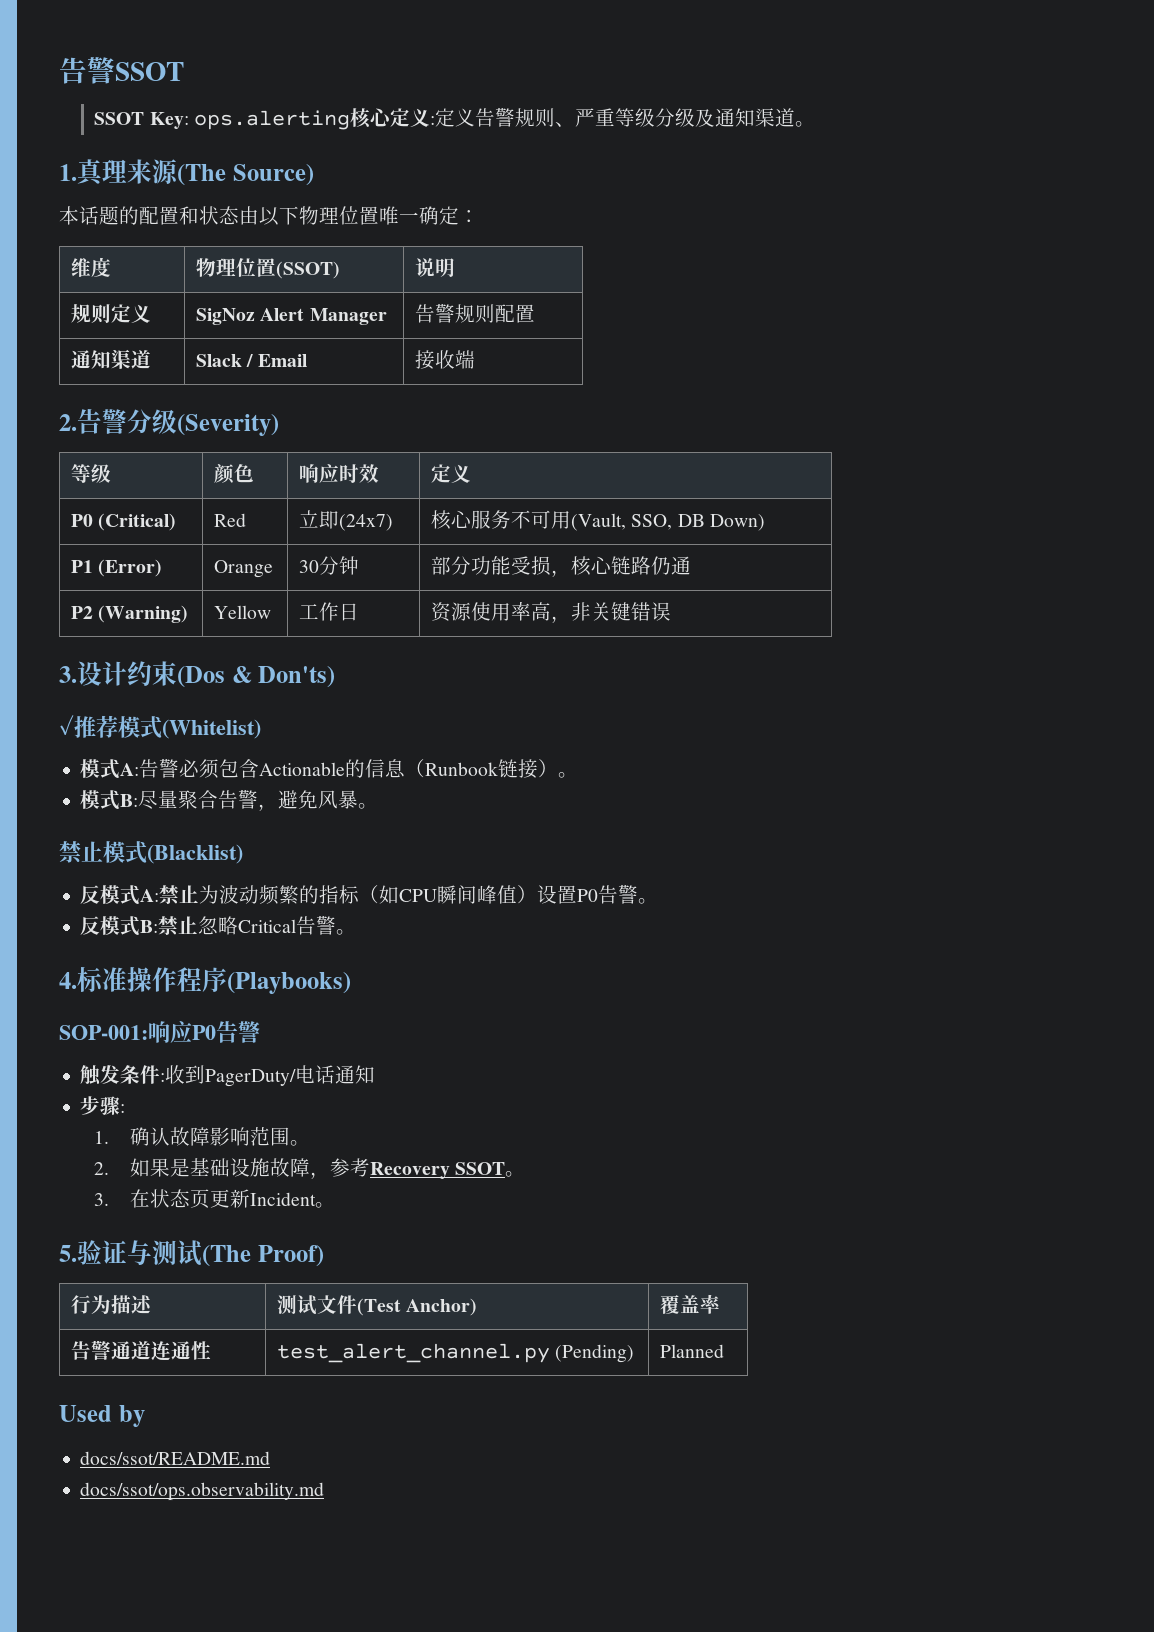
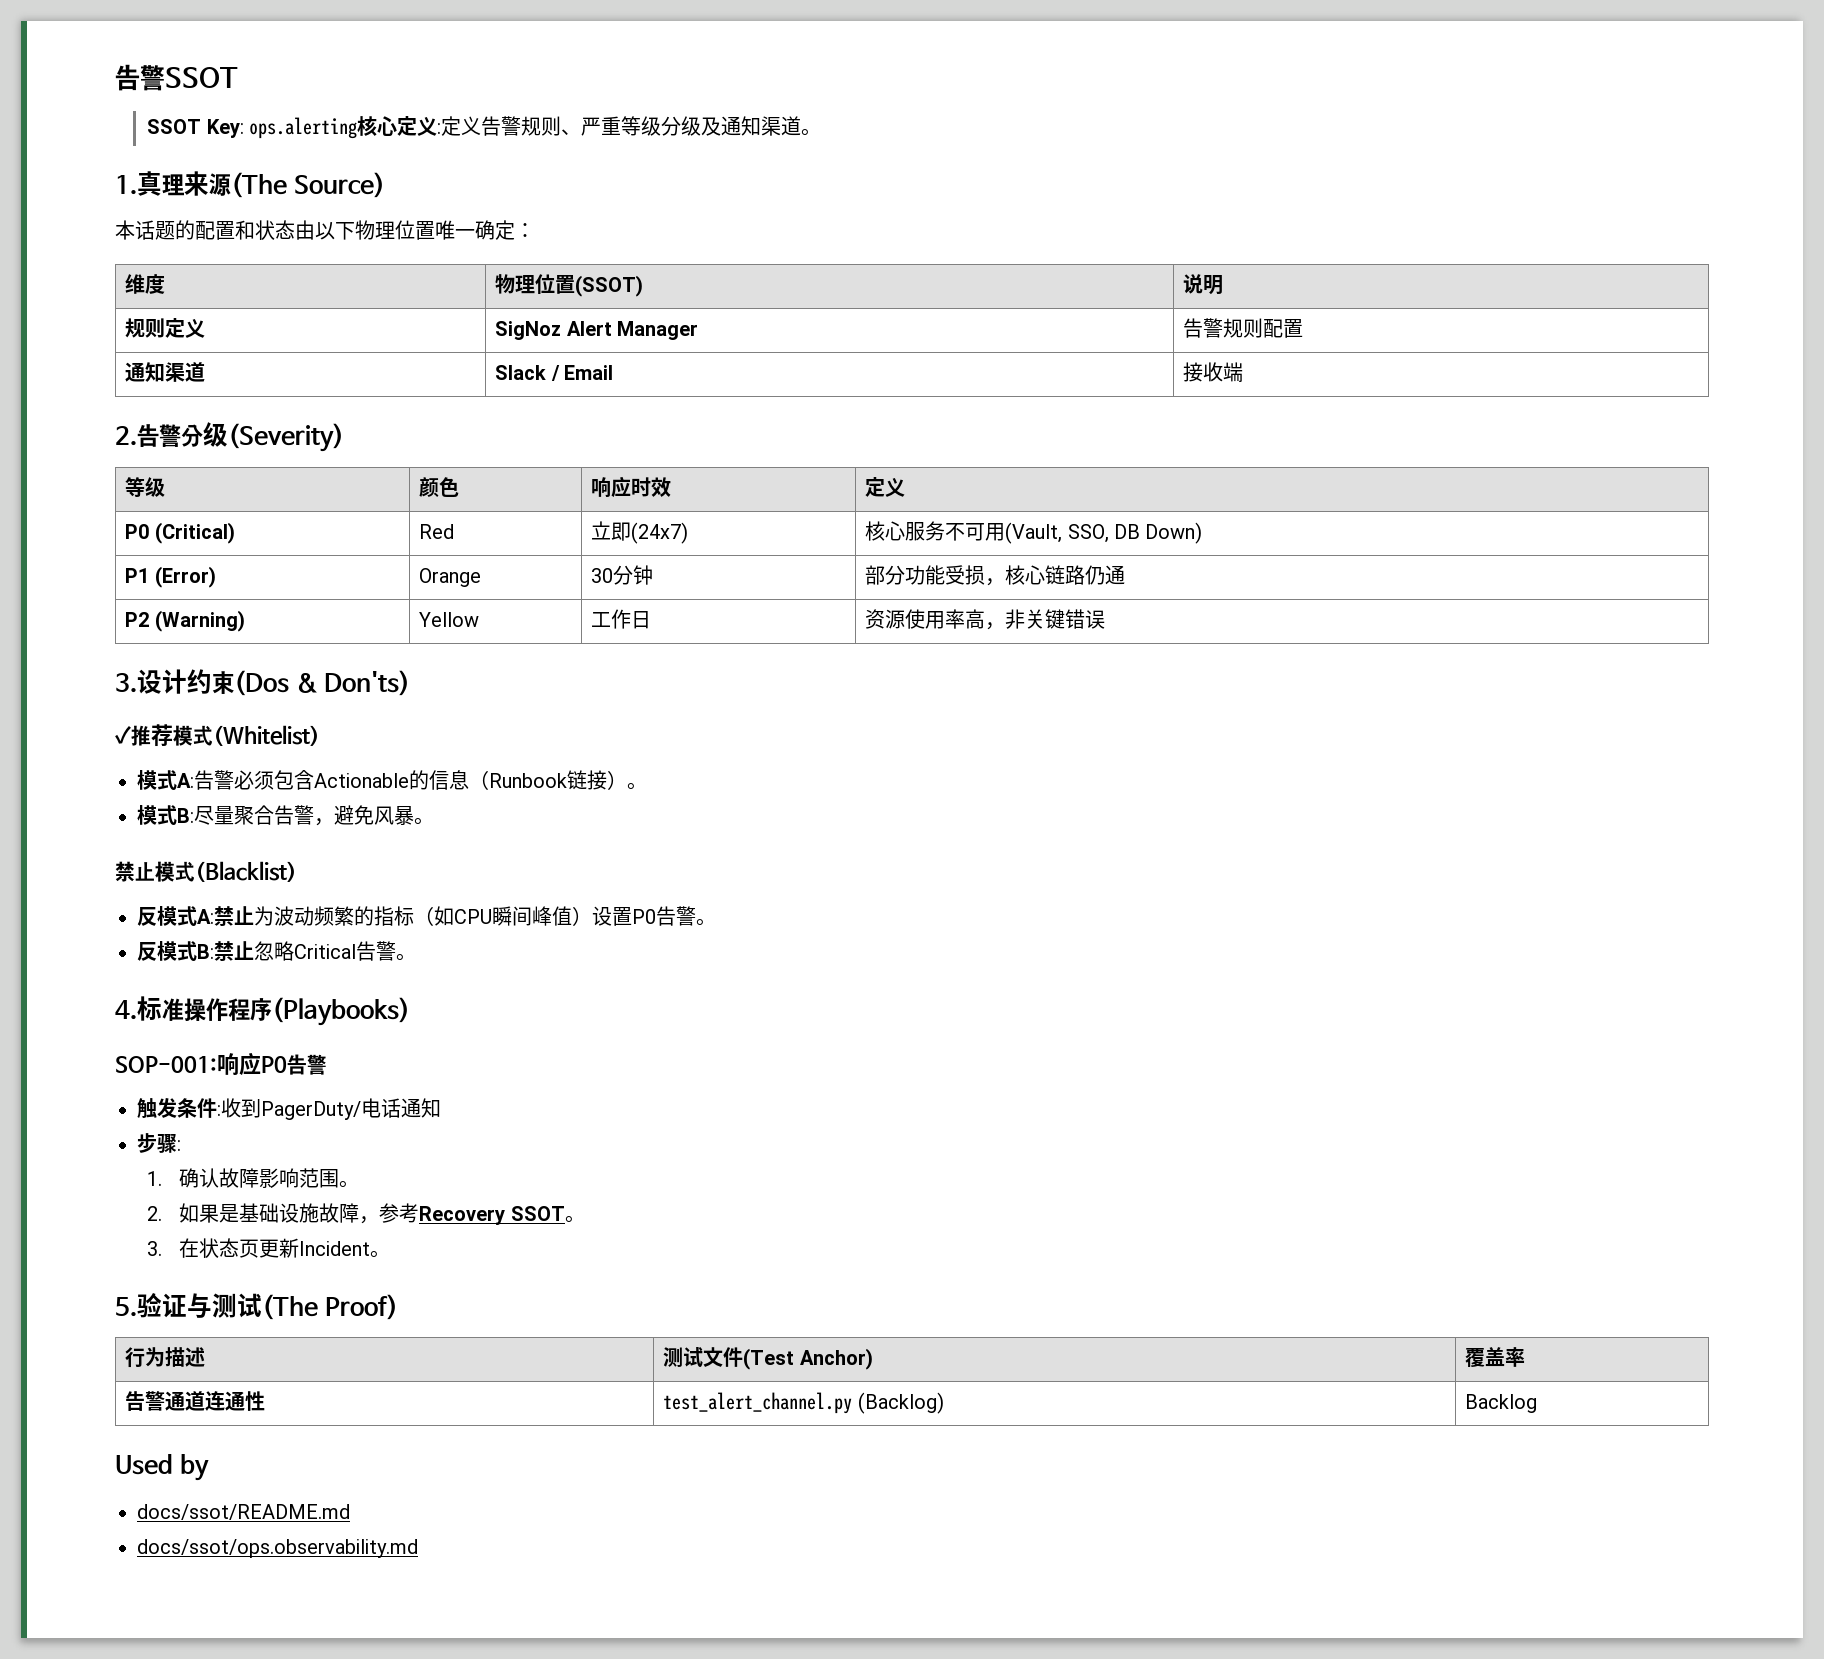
- 告警通道连通性 | test_alert_channel.py (Pending) | Planned
+ 告警通道连通性 | test_alert_channel.py (Backlog) | Backlog

